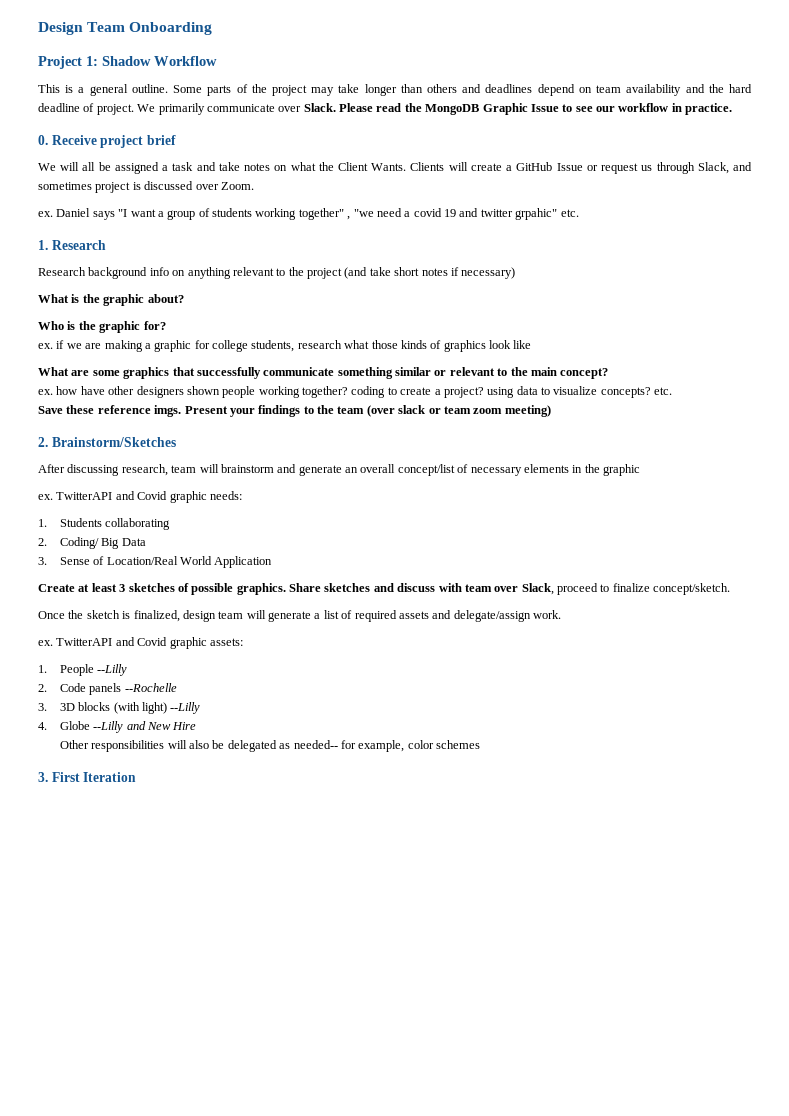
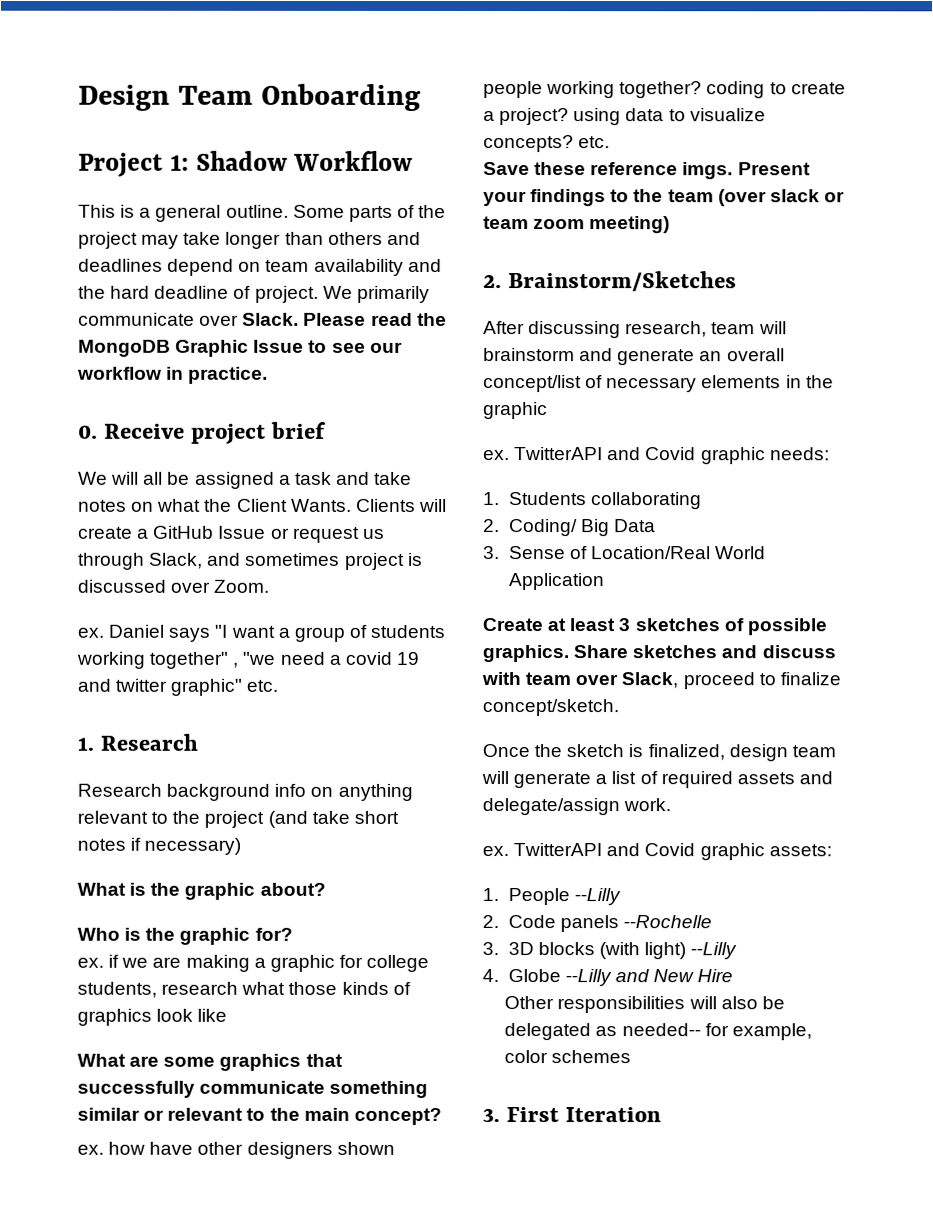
- Daniel says "I want a group of students working together" , "we need a covid 19 and twitter grpahic" etc.
+ Daniel says "I want a group of students working together" , "we need a covid 19 and twitter graphic" etc.

